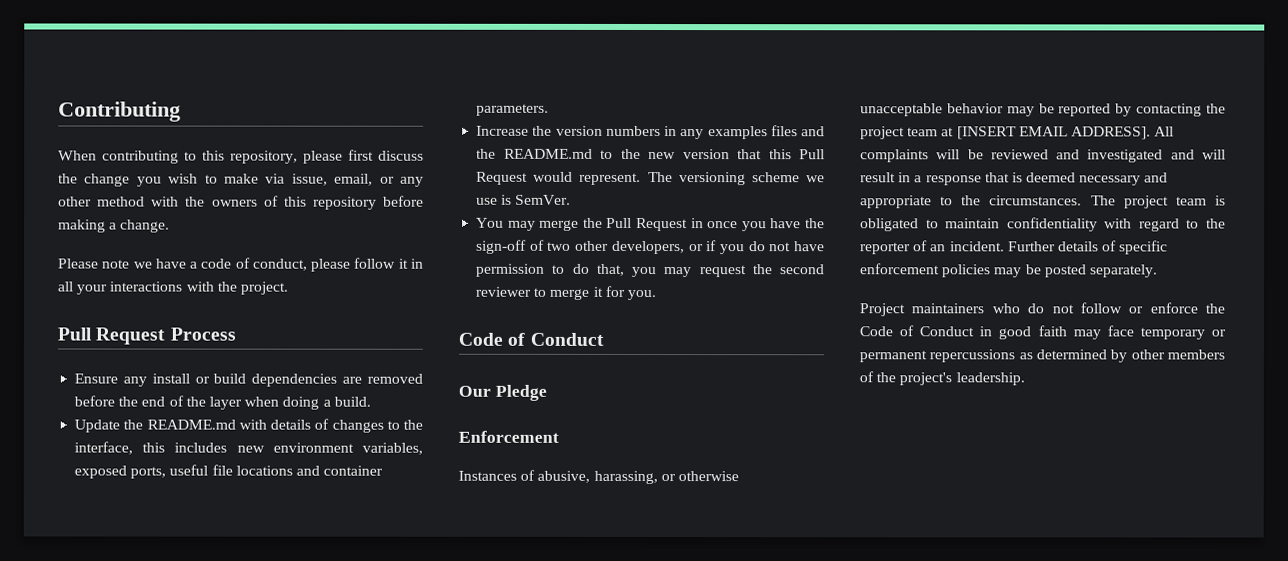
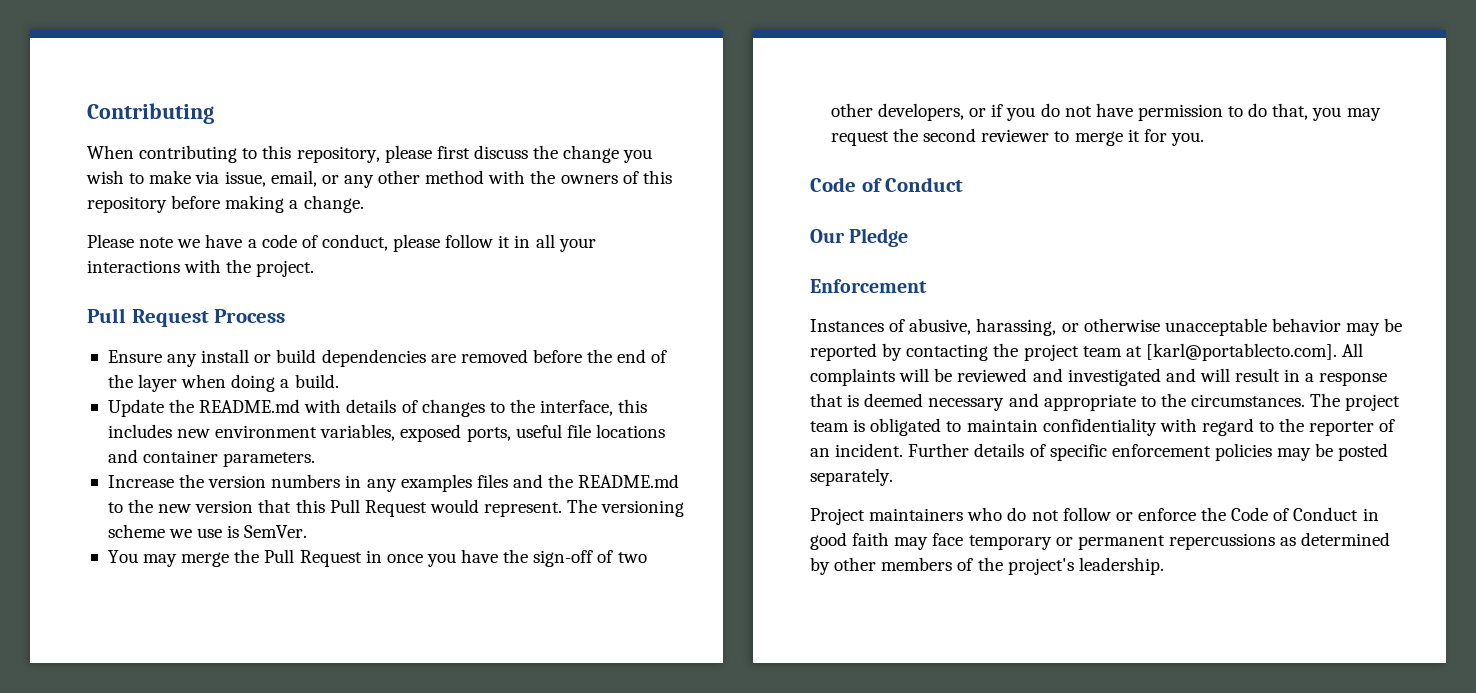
- Instances of abusive, harassing, or otherwise unacceptable behavior may be reported by contacting the project team at [INSERT EMAIL ADDRESS]. All complaints will be reviewed and investigated and will result in a response that is deemed necessary and appropriate to the circumstances.
+ Instances of abusive, harassing, or otherwise unacceptable behavior may be reported by contacting the project team at [karl@portablecto.com]. All complaints will be reviewed and investigated and will result in a response that is deemed necessary and appropriate to the circumstances.

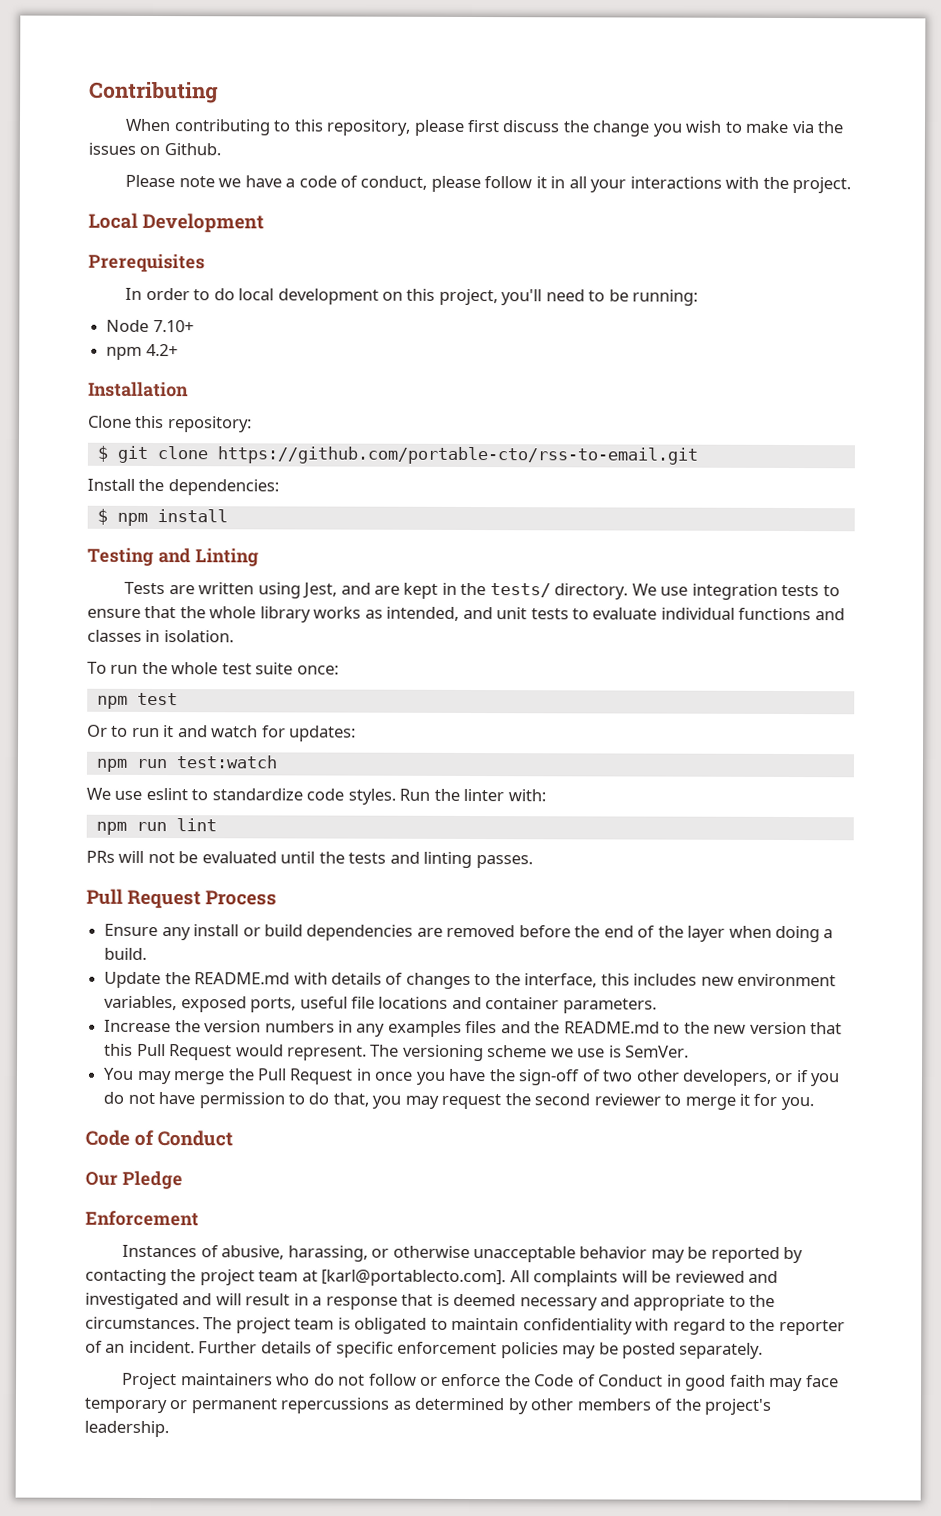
- When contributing to this repository, please first discuss the change you wish to make via issue, email, or any other method with the owners of this repository before making a change.
+ When contributing to this repository, please first discuss the change you wish to make via the issues on Github.
+ Local Development
+ Prerequisites
+ In order to do local development on this project, you'll need to be running:
+ Node 7.10+
+ npm 4.2+
+ Installation
+ Clone this repository:
+ $ git clone https://github.com/portable-cto/rss-to-email.git
+ Install the dependencies:
+ $ npm install
+ Testing and Linting
+ Tests are written using Jest, and are kept in the tests/ directory. We use integration tests to ensure that the whole library works as intended, and unit tests to evaluate individual functions and classes in isolation.
+ To run the whole test suite once:
+ npm test
+ Or to run it and watch for updates:
+ npm run test:watch
+ We use eslint to standardize code styles. Run the linter with:
+ npm run lint
+ PRs will not be evaluated until the tests and linting passes.

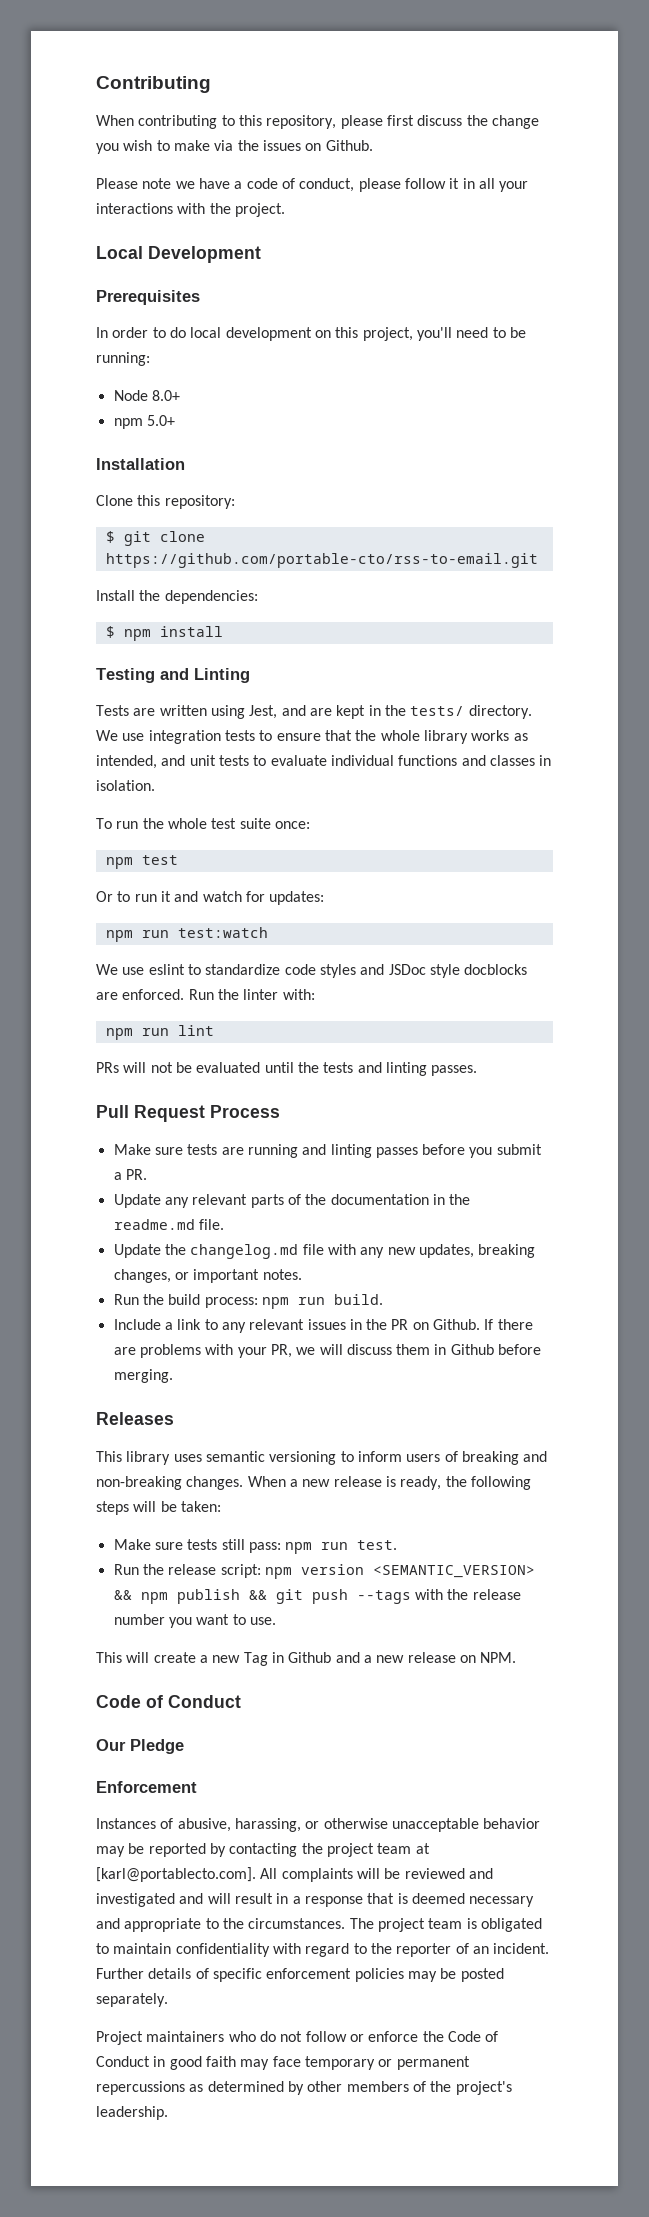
- Node 7.10+
- npm 4.2+
+ Node 8.0+
+ npm 5.0+
- We use eslint to standardize code styles.
+ We use eslint to standardize code styles and JSDoc style docblocks are enforced.
- Ensure any install or build dependencies are removed before the end of the layer when doing a build.
- Update the README.md with details of changes to the interface, this includes new environment variables, exposed ports, useful file locations and container parameters.
- Increase the version numbers in any examples files and the README.md to the new version that this Pull Request would represent. The versioning scheme we use is SemVer.
- You may merge the Pull Request in once you have the sign-off of two other developers, or if you do not have permission to do that, you may request the second reviewer to merge it for you.
+ Make sure tests are running and linting passes before you submit a PR.
+ Update any relevant parts of the documentation in the readme.md file.
+ Update the changelog.md file with any new updates, breaking changes, or important notes.
+ Run the build process: npm run build.
+ Include a link to any relevant issues in the PR on Github. If there are problems with your PR, we will discuss them in Github before merging.
+ Releases
+ This library uses semantic versioning to inform users of breaking and non-breaking changes. When a new release is ready, the following steps will be taken:
+ Make sure tests still pass: npm run test.
+ Run the release script: npm version <SEMANTIC_VERSION> && npm publish && git push --tags with the release number you want to use.
+ This will create a new Tag in Github and a new release on NPM.

